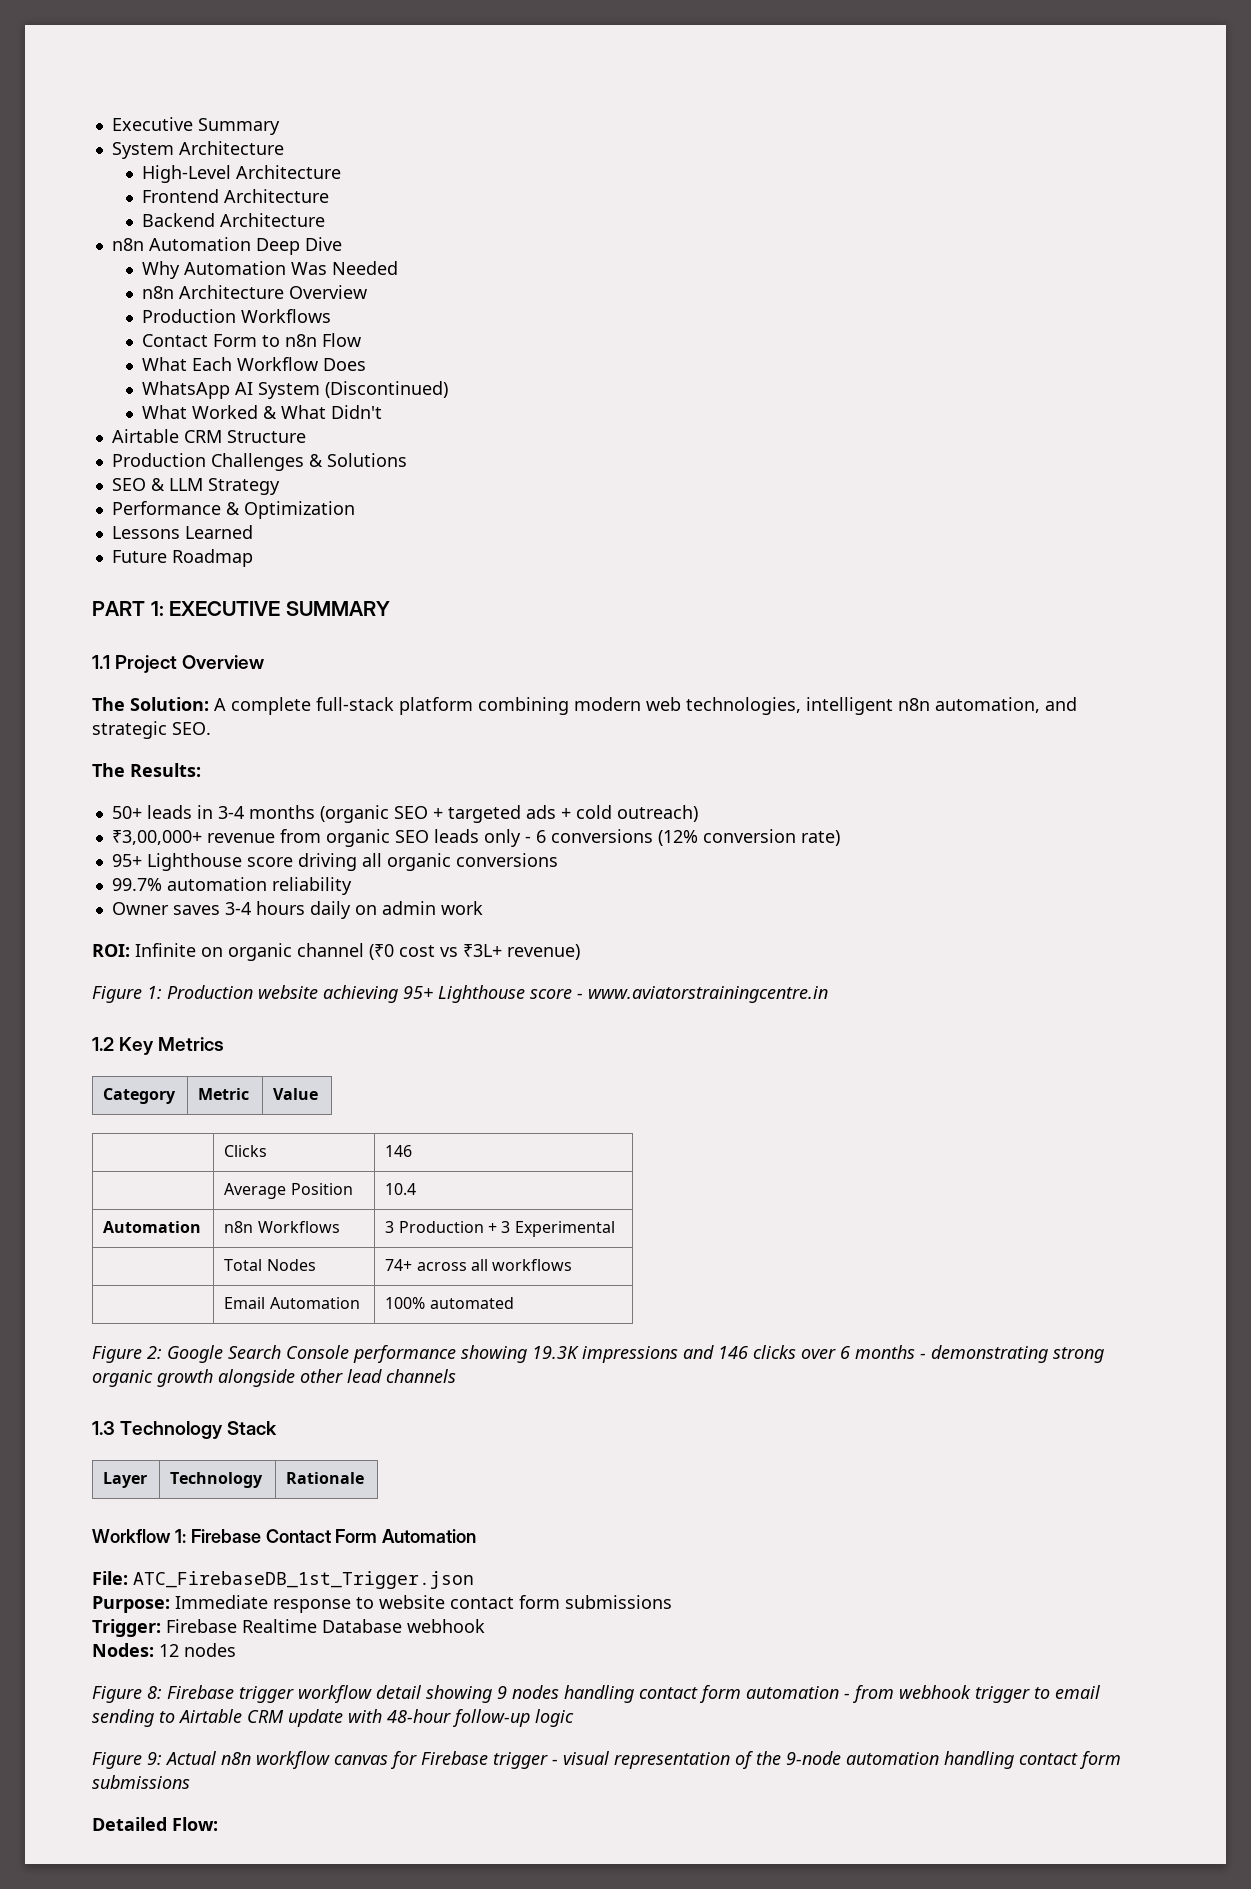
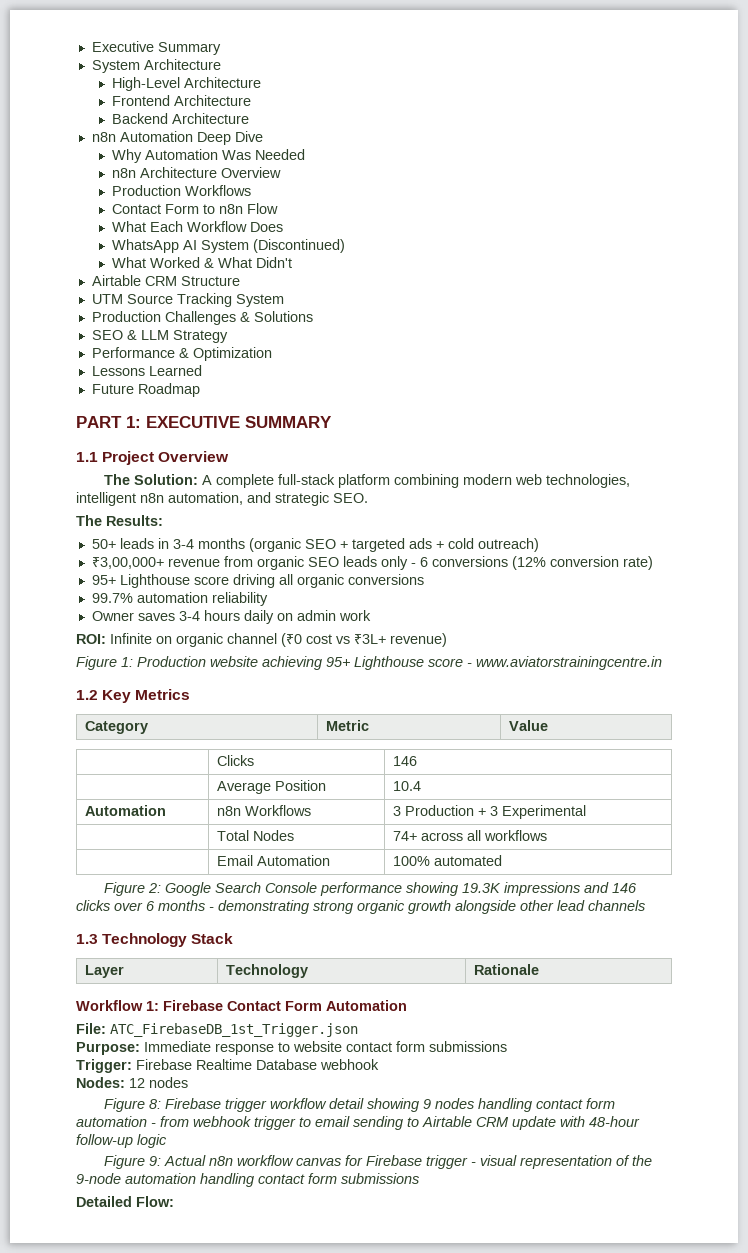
+ UTM Source Tracking System

